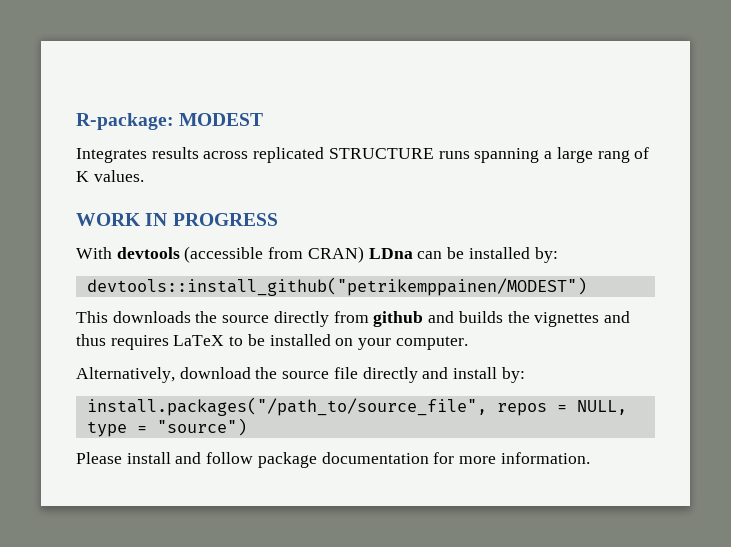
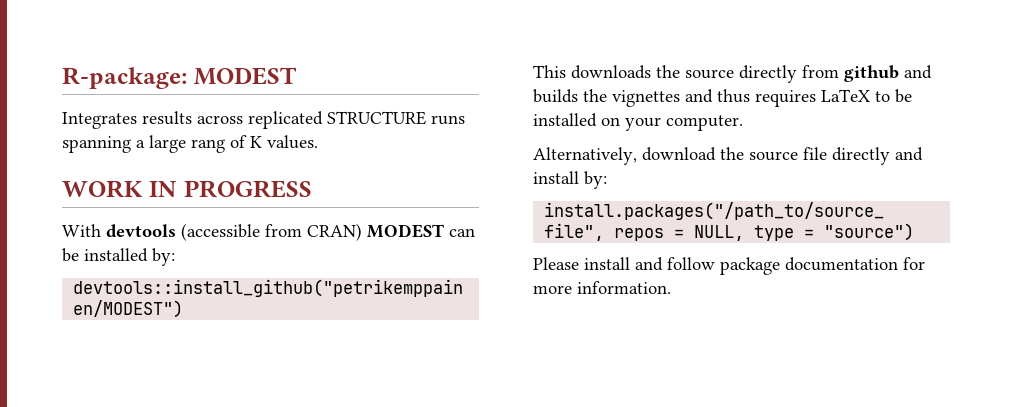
- With devtools (accessible from CRAN) LDna can be installed by:
+ With devtools (accessible from CRAN) MODEST can be installed by:

